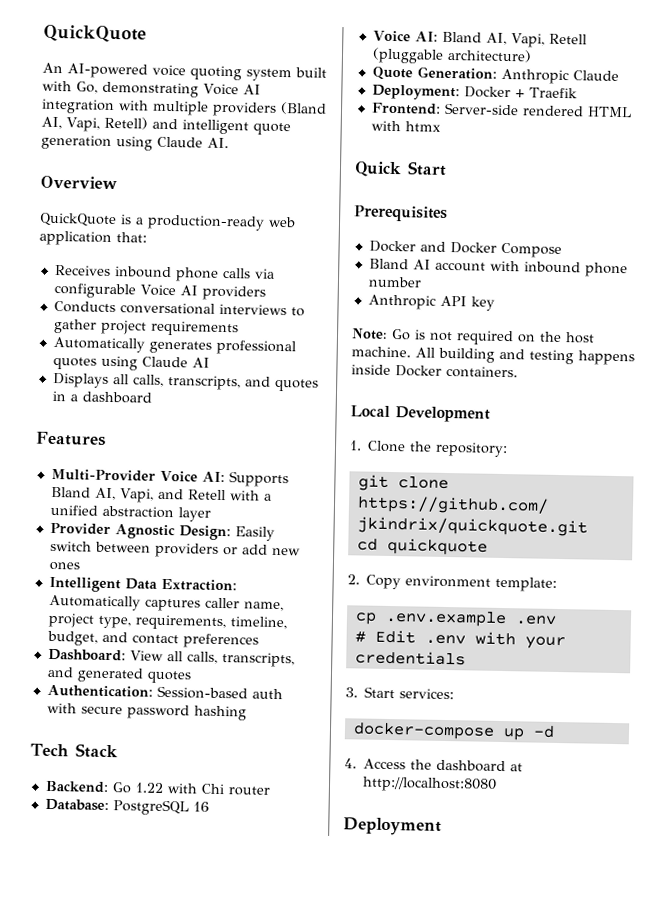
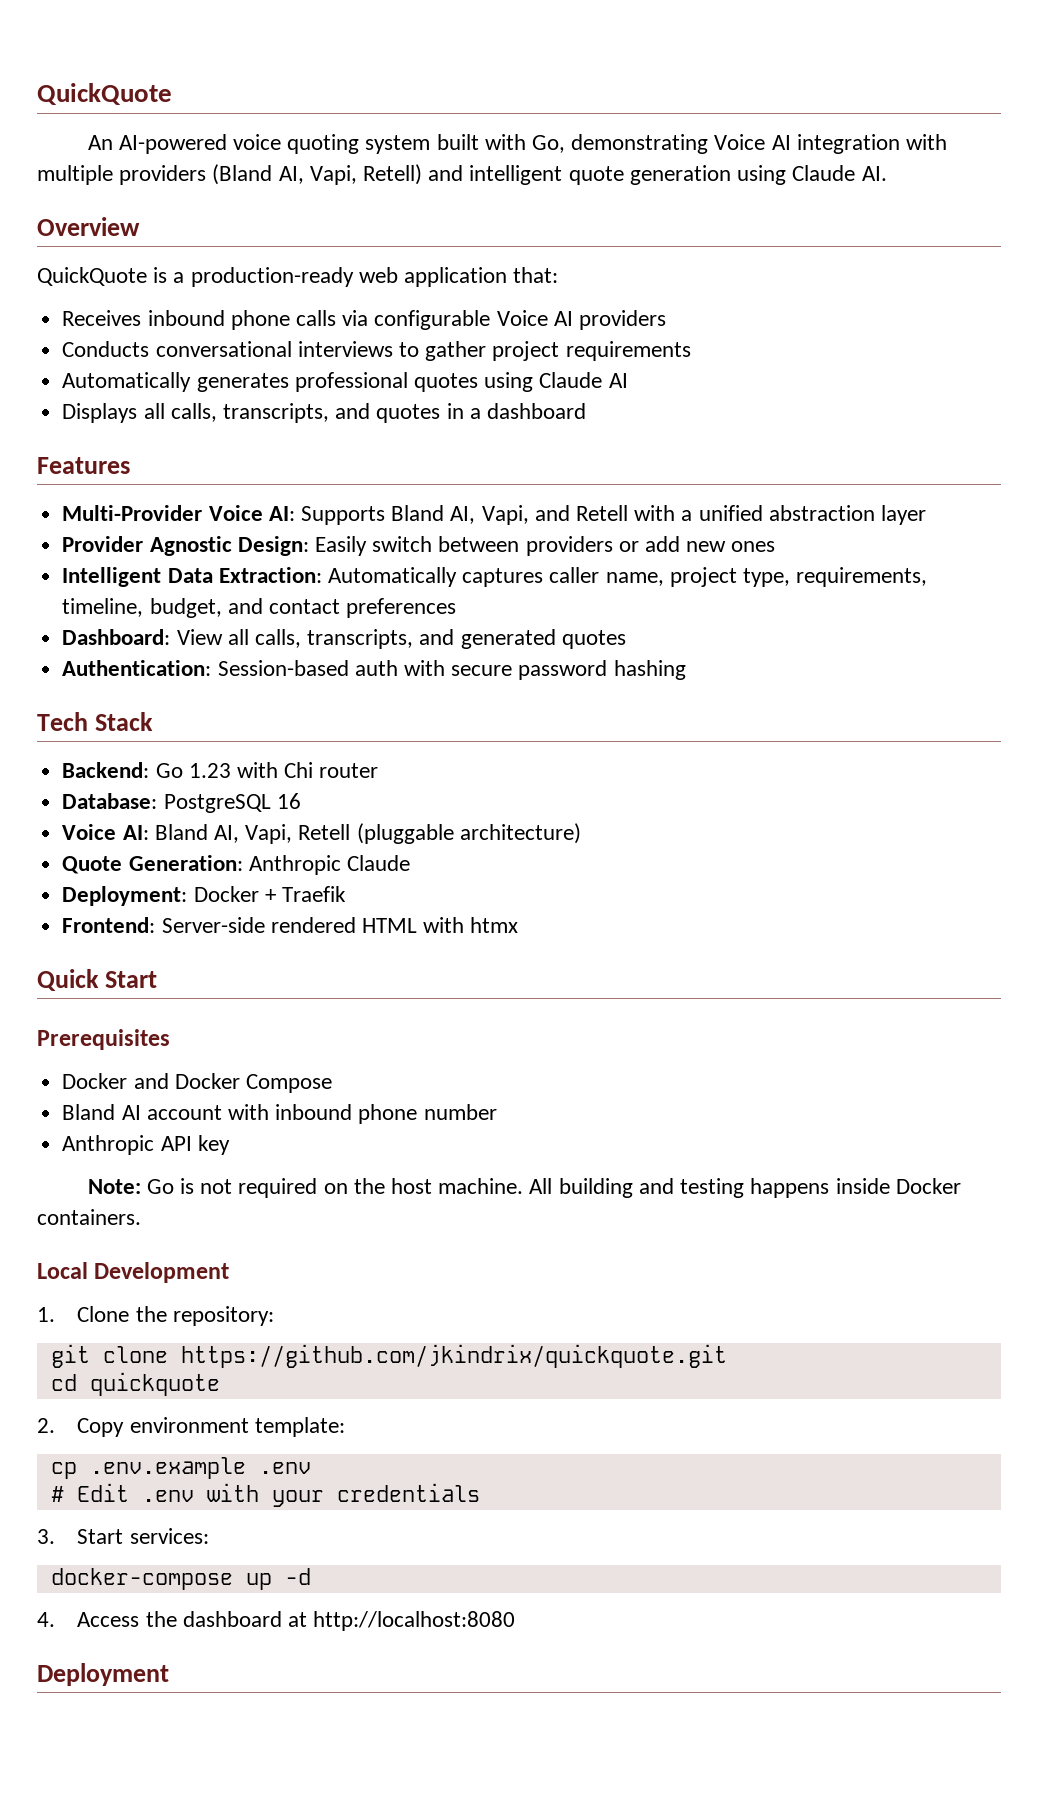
- Backend: Go 1.22 with Chi router
+ Backend: Go 1.23 with Chi router

